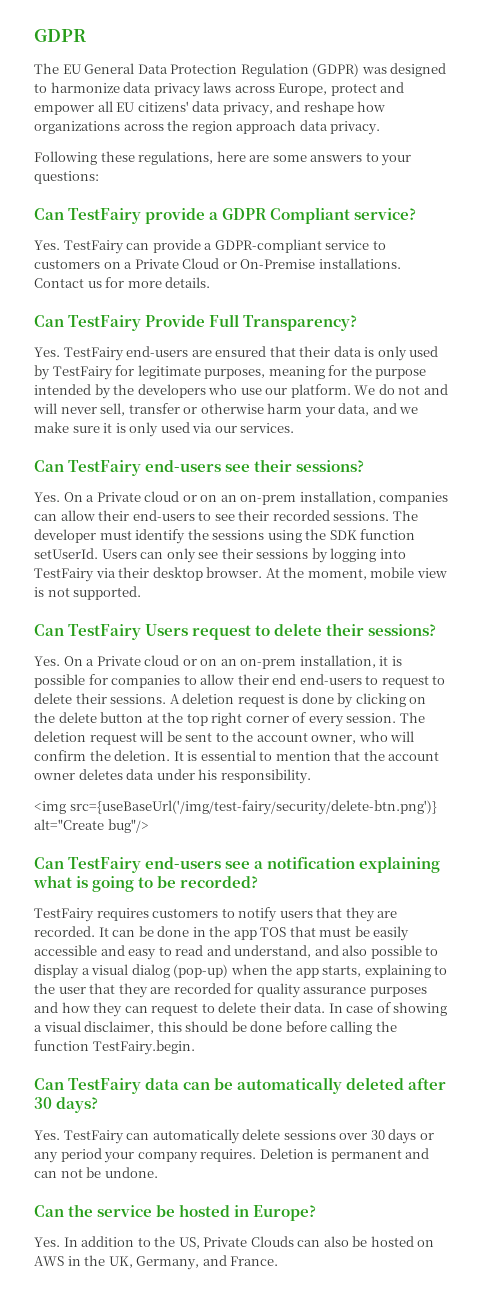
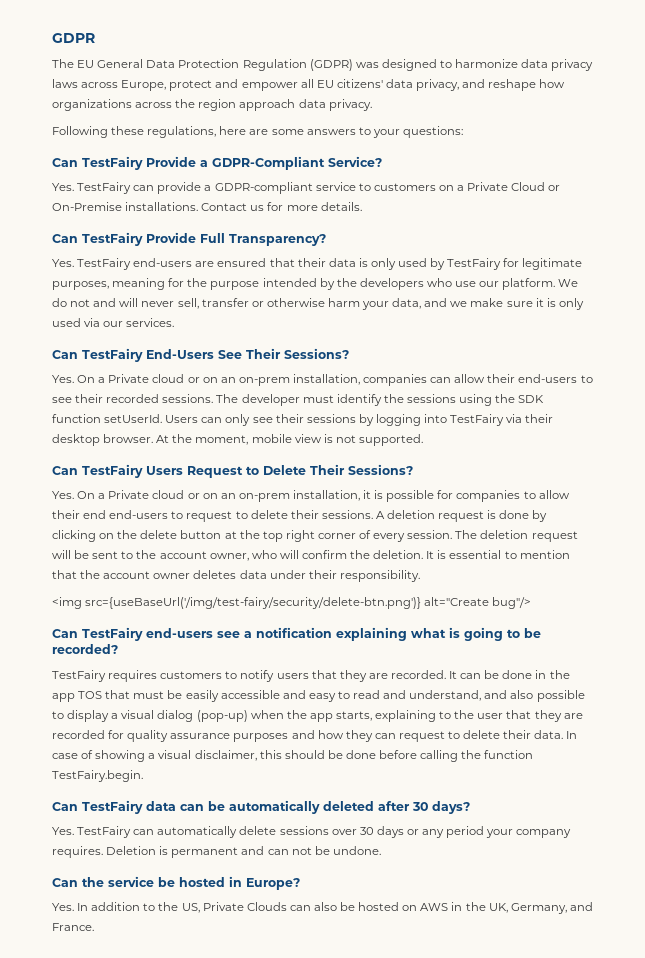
- Can TestFairy provide a GDPR Compliant service?
+ Can TestFairy Provide a GDPR-Compliant Service?
- Can TestFairy end-users see their sessions?
+ Can TestFairy End-Users See Their Sessions?
- Can TestFairy Users request to delete their sessions?
+ Can TestFairy Users Request to Delete Their Sessions?
- It is essential to mention that the account owner deletes data under his responsibility.
+ It is essential to mention that the account owner deletes data under their responsibility.

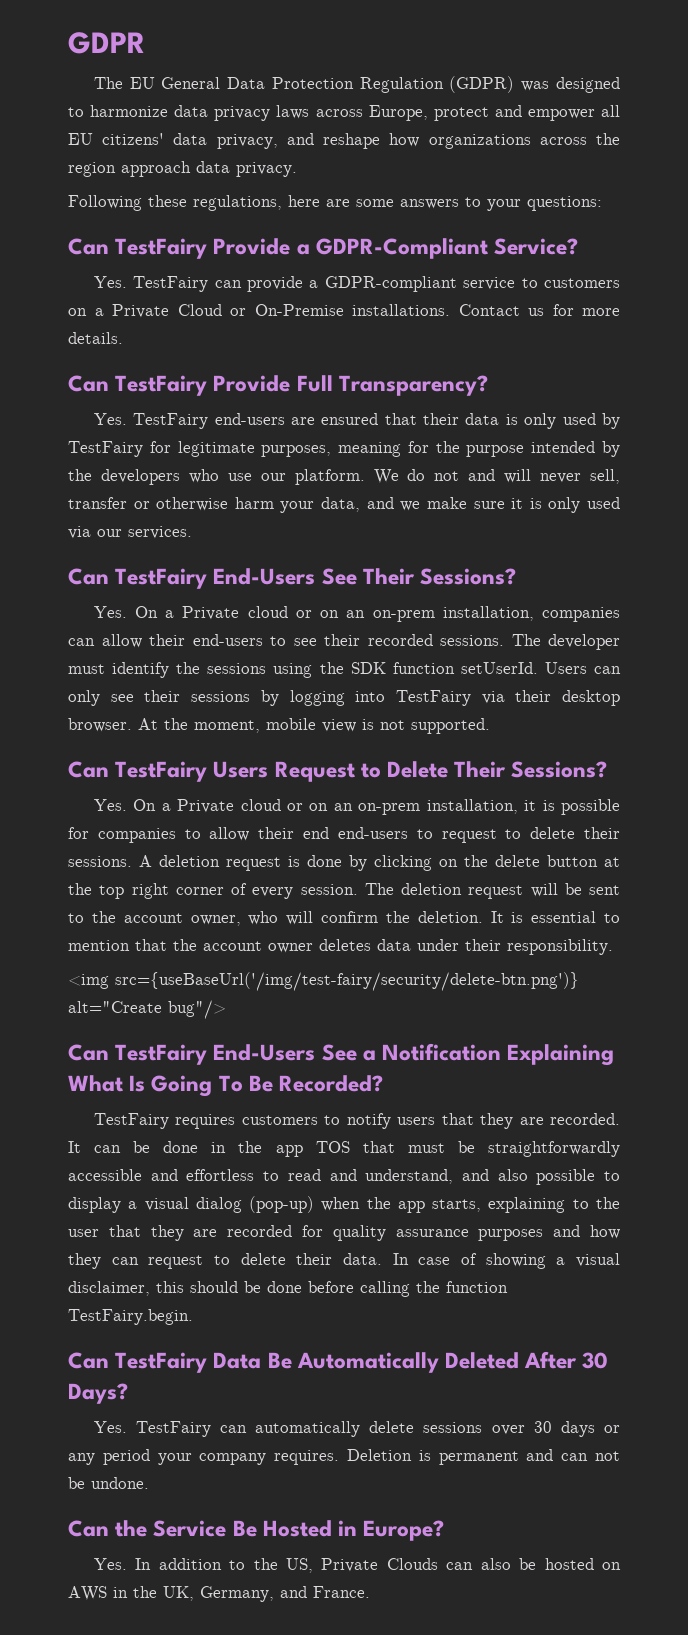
- Can TestFairy end-users see a notification explaining what is going to be recorded?
+ Can TestFairy End-Users See a Notification Explaining What Is Going To Be Recorded?
- It can be done in the app TOS that must be easily accessible and easy to read and understand, and also possible to display a visual dialog (pop-up) when the app starts, explaining to the user that they are recorded for quality assurance purposes and how they can request to delete their data.
+ It can be done in the app TOS that must be straightforwardly accessible and effortless to read and understand, and also possible to display a visual dialog (pop-up) when the app starts, explaining to the user that they are recorded for quality assurance purposes and how they can request to delete their data.
- Can TestFairy data can be automatically deleted after 30 days?
+ Can TestFairy Data Be Automatically Deleted After 30 Days?
- Can the service be hosted in Europe?
+ Can the Service Be Hosted in Europe?

